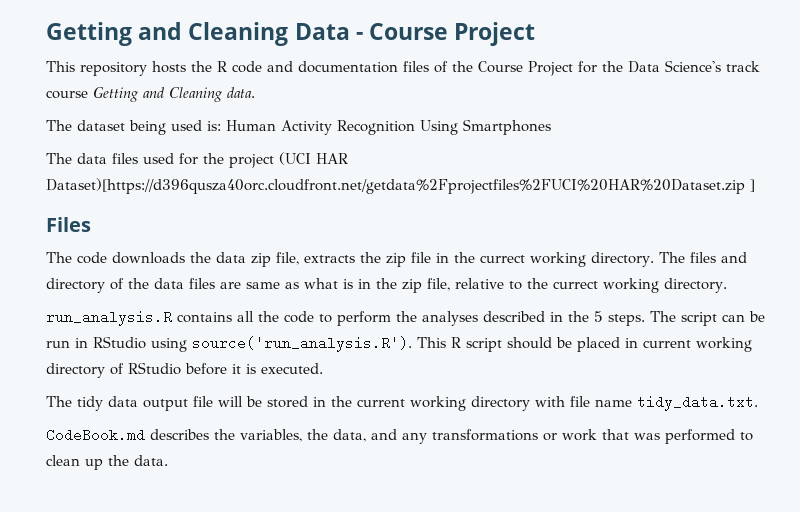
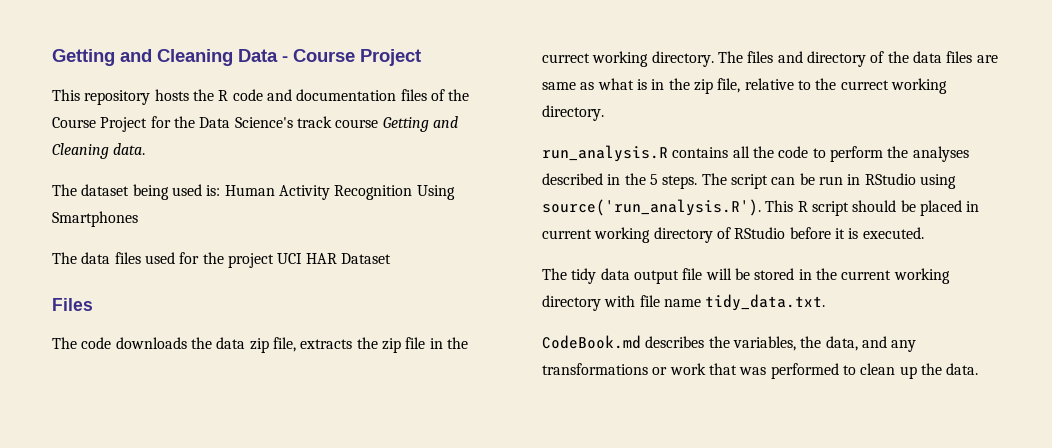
- The data files used for the project (UCI HAR Dataset)[https://d396qusza40orc.cloudfront.net/getdata%2Fprojectfiles%2FUCI%20HAR%20Dataset.zip ]
+ The data files used for the project UCI HAR Dataset

